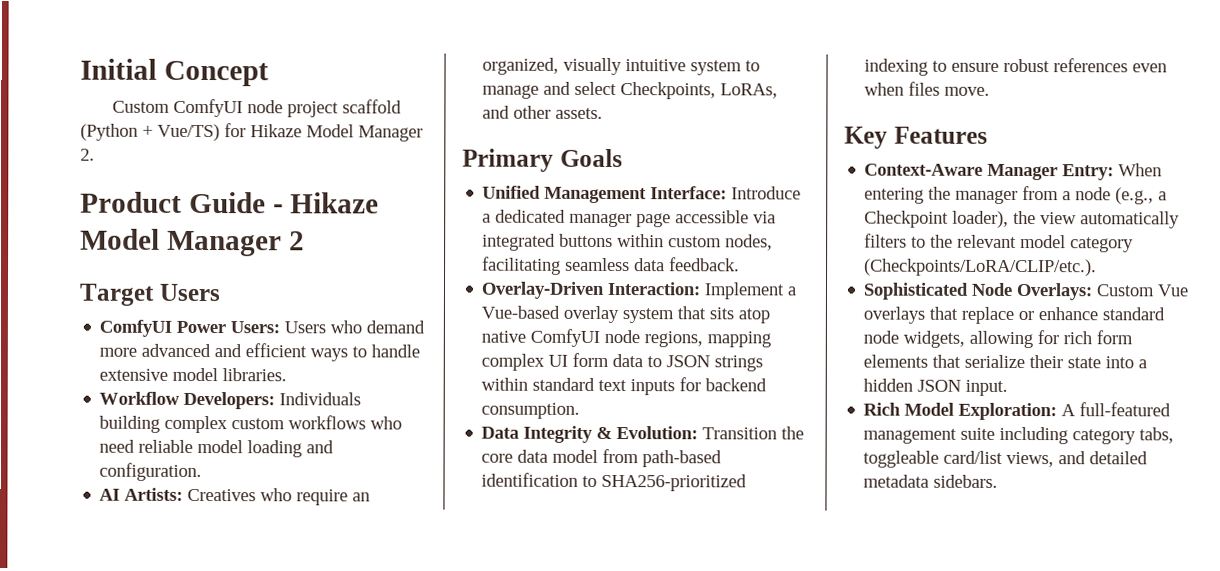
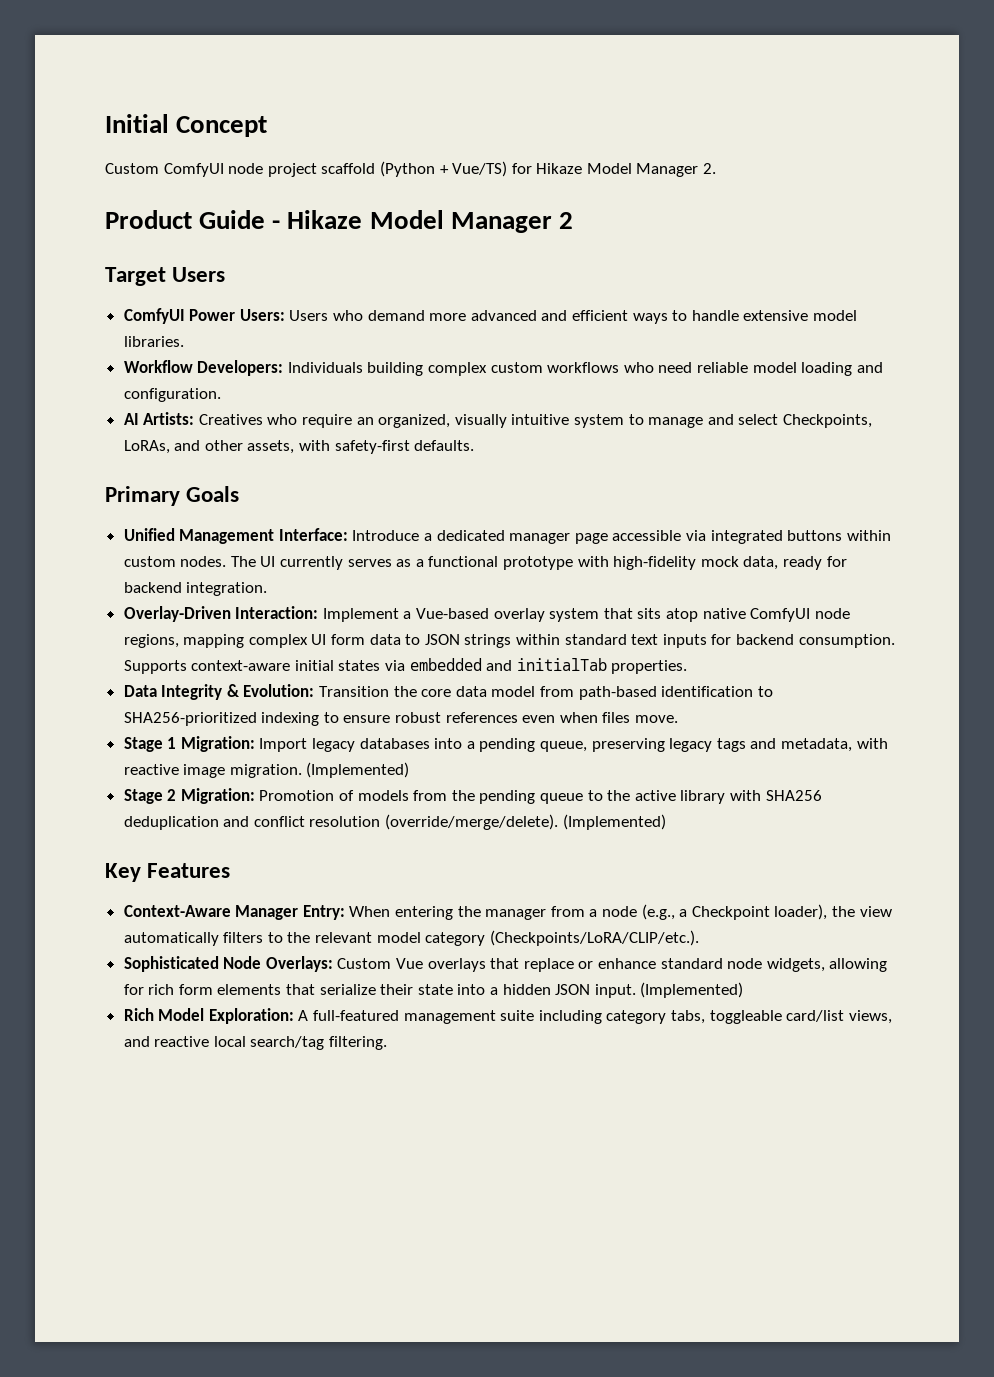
- AI Artists: Creatives who require an organized, visually intuitive system to manage and select Checkpoints, LoRAs, and other assets.
+ AI Artists: Creatives who require an organized, visually intuitive system to manage and select Checkpoints, LoRAs, and other assets, with safety-first defaults.
- Unified Management Interface: Introduce a dedicated manager page accessible via integrated buttons within custom nodes, facilitating seamless data feedback.
+ Unified Management Interface: Introduce a dedicated manager page accessible via integrated buttons within custom nodes. The UI currently serves as a functional prototype with high-fidelity mock data, ready for backend integration.
+ Supports context-aware initial states via embedded and initialTab properties.
+ Stage 1 Migration: Import legacy databases into a pending queue, preserving legacy tags and metadata, with reactive image migration. (Implemented)
+ Stage 2 Migration: Promotion of models from the pending queue to the active library with SHA256 deduplication and conflict resolution (override/merge/delete). (Implemented)
- Sophisticated Node Overlays: Custom Vue overlays that replace or enhance standard node widgets, allowing for rich form elements that serialize their state into a hidden JSON input.
+ Sophisticated Node Overlays: Custom Vue overlays that replace or enhance standard node widgets, allowing for rich form elements that serialize their state into a hidden JSON input. (Implemented)
- Rich Model Exploration: A full-featured management suite including category tabs, toggleable card/list views, and detailed metadata sidebars.
+ Rich Model Exploration: A full-featured management suite including category tabs, toggleable card/list views, and reactive local search/tag filtering.

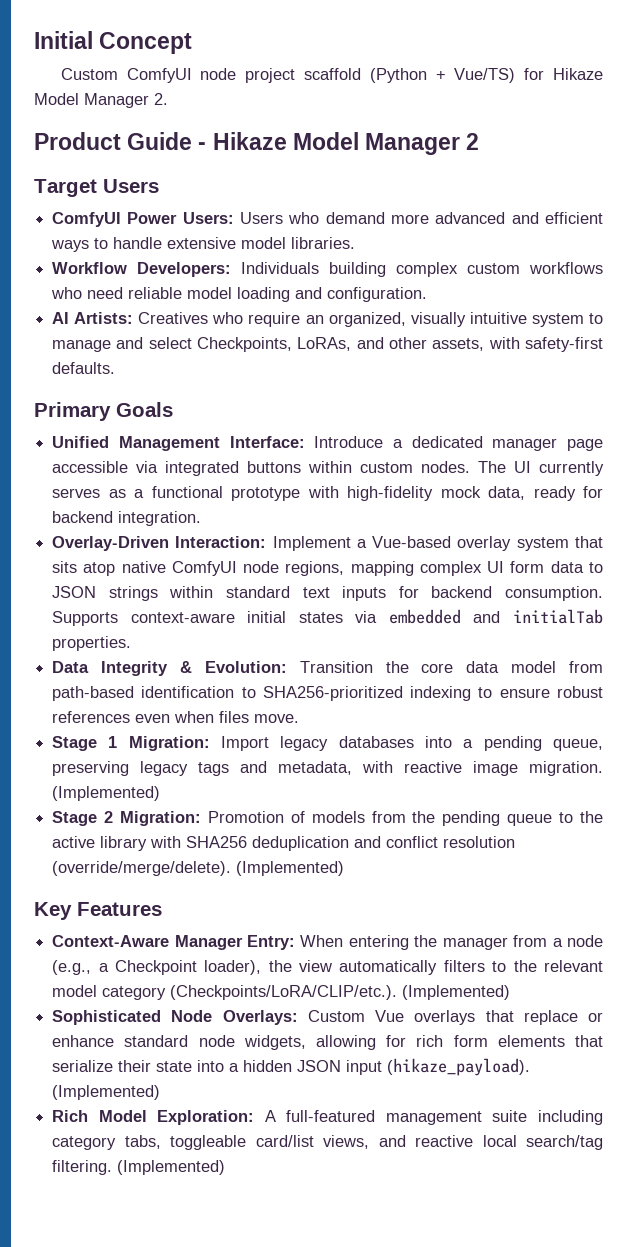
- Context-Aware Manager Entry: When entering the manager from a node (e.g., a Checkpoint loader), the view automatically filters to the relevant model category (Checkpoints/LoRA/CLIP/etc.).
+ Context-Aware Manager Entry: When entering the manager from a node (e.g., a Checkpoint loader), the view automatically filters to the relevant model category (Checkpoints/LoRA/CLIP/etc.). (Implemented)
- Sophisticated Node Overlays: Custom Vue overlays that replace or enhance standard node widgets, allowing for rich form elements that serialize their state into a hidden JSON input.
+ Sophisticated Node Overlays: Custom Vue overlays that replace or enhance standard node widgets, allowing for rich form elements that serialize their state into a hidden JSON input (hikaze_payload).
- Rich Model Exploration: A full-featured management suite including category tabs, toggleable card/list views, and reactive local search/tag filtering.
+ Rich Model Exploration: A full-featured management suite including category tabs, toggleable card/list views, and reactive local search/tag filtering. (Implemented)

